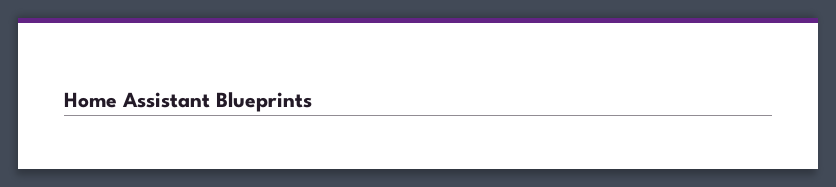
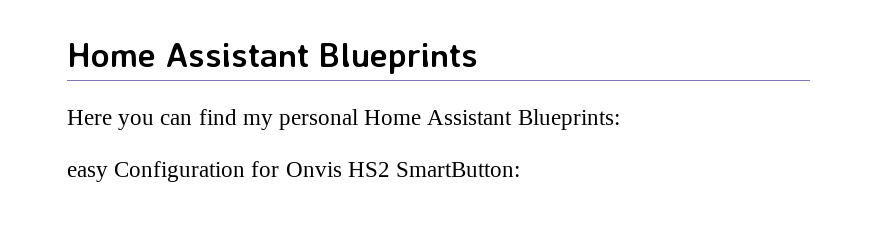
+ Here you can find my personal Home Assistant Blueprints:
+ easy Configuration for Onvis HS2 SmartButton:

